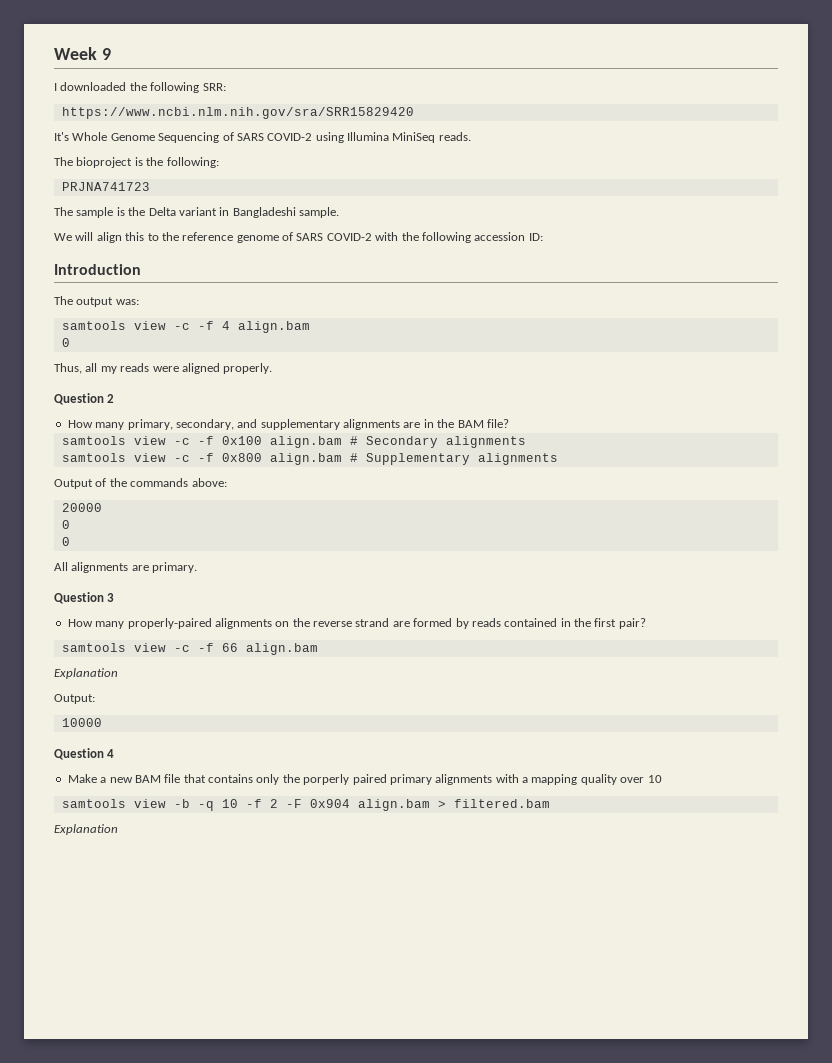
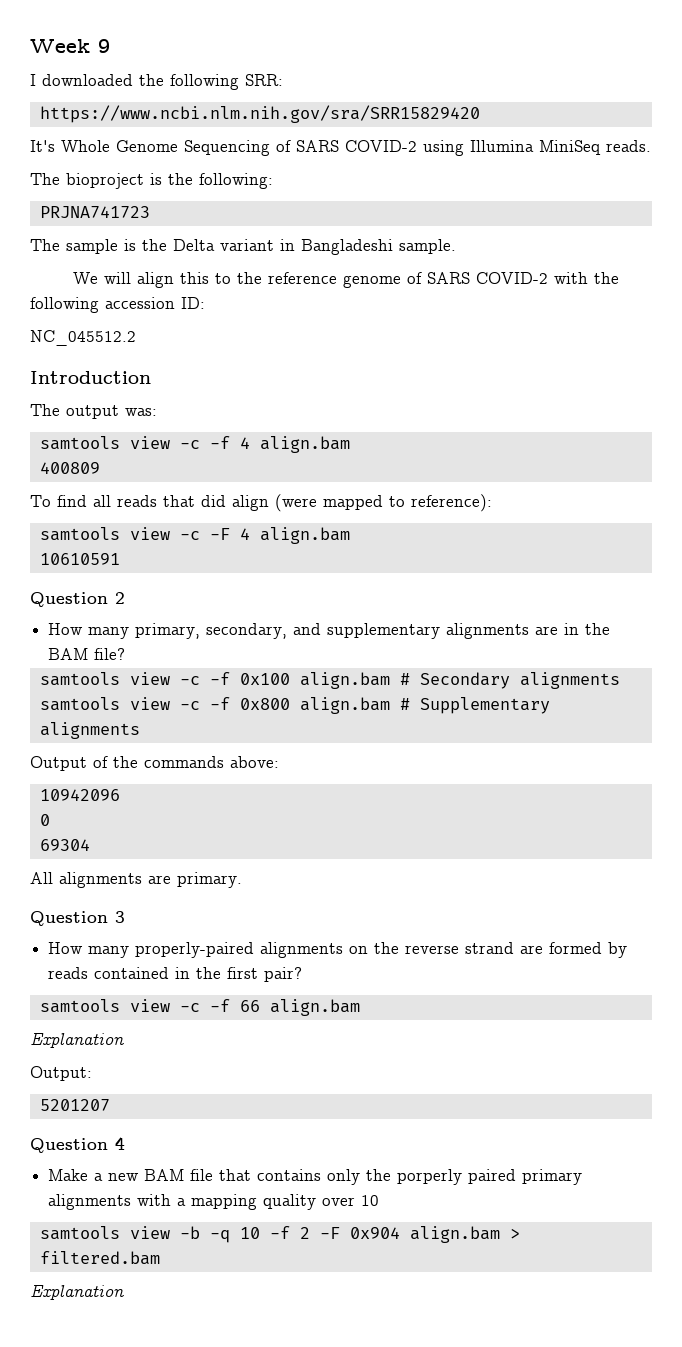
+ NC_045512.2
  samtools view -c -f 4 align.bam
- 0
- Thus, all my reads were aligned properly.
+ 400809
+ To find all reads that did align (were mapped to reference):
+ samtools view -c -F 4 align.bam
+ 10610591
- 20000
+ 10942096
  0
- 0
+ 69304
- 10000
+ 5201207

